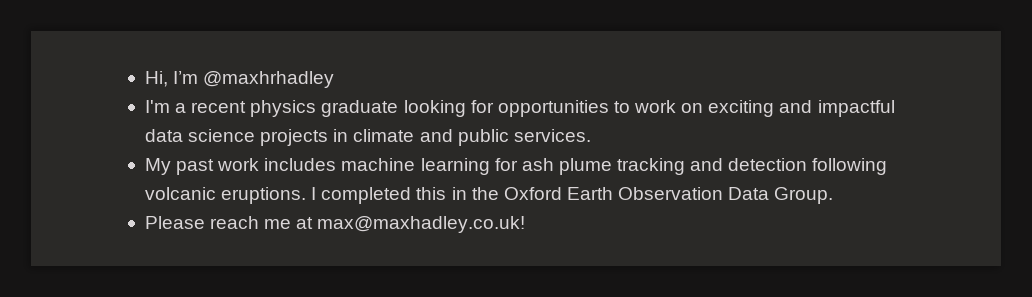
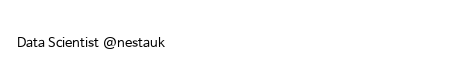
- Hi, I’m @maxhrhadley
- I'm a recent physics graduate looking for opportunities to work on exciting and impactful data science projects in climate and public services.
- My past work includes machine learning for ash plume tracking and detection following volcanic eruptions. I completed this in the Oxford Earth Observation Data Group.
- Please reach me at max@maxhadley.co.uk!
+ Data Scientist @nestauk

